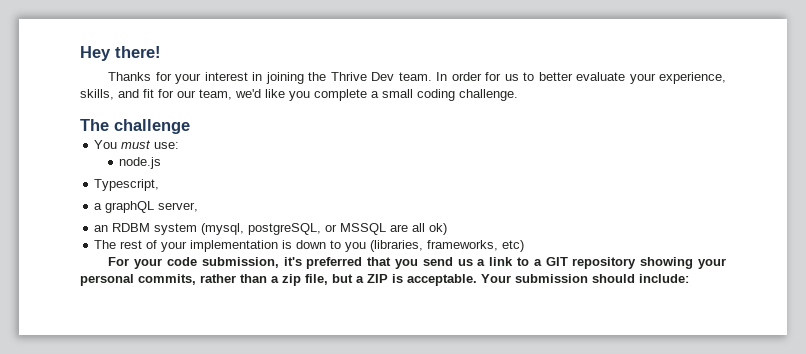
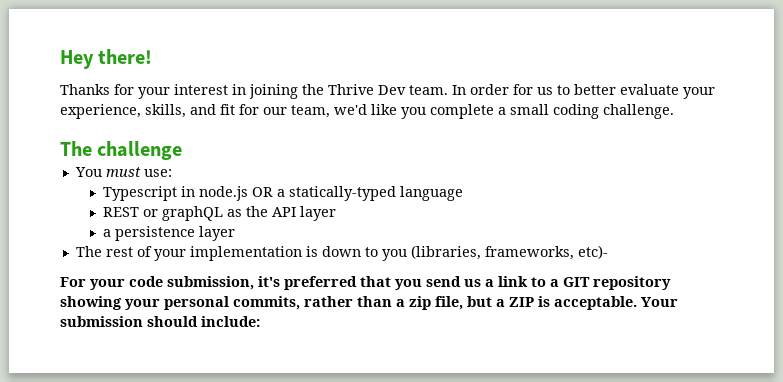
- node.js
- Typescript,
- a graphQL server,
- an RDBM system (mysql, postgreSQL, or MSSQL are all ok)
+ Typescript in node.js OR a statically-typed language
+ REST or graphQL as the API layer
+ a persistence layer
- The rest of your implementation is down to you (libraries, frameworks, etc)
+ The rest of your implementation is down to you (libraries, frameworks, etc)-

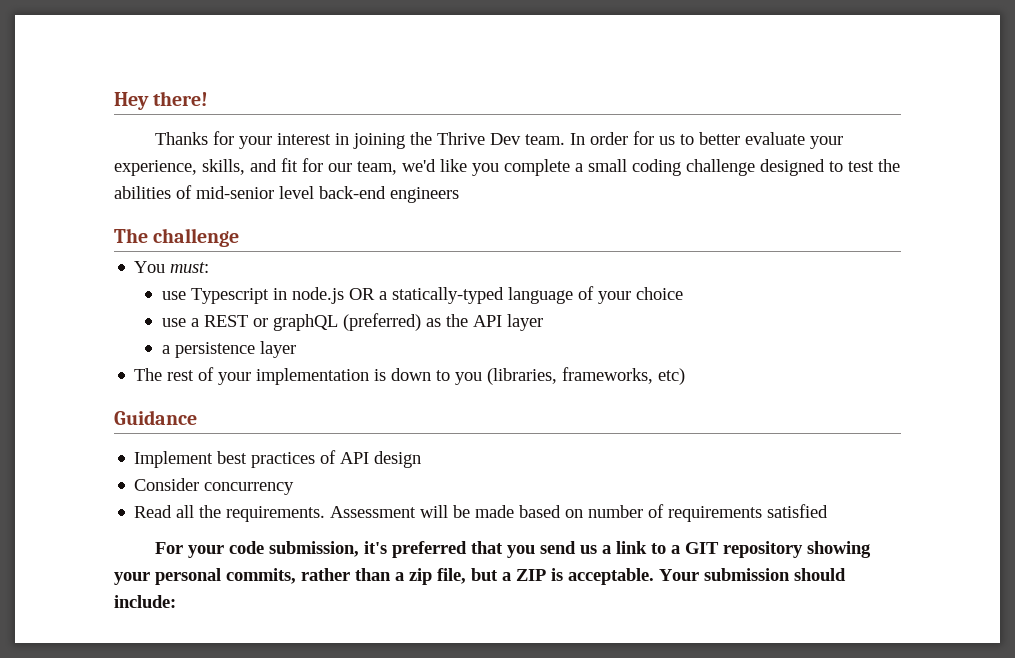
- In order for us to better evaluate your experience, skills, and fit for our team, we'd like you complete a small coding challenge.
+ In order for us to better evaluate your experience, skills, and fit for our team, we'd like you complete a small coding challenge designed to test the abilities of mid-senior level back-end engineers
- You must use:
- Typescript in node.js OR a statically-typed language
- REST or graphQL as the API layer
+ You must:
+ use Typescript in node.js OR a statically-typed language of your choice
+ use a REST or graphQL (preferred) as the API layer
- The rest of your implementation is down to you (libraries, frameworks, etc)-
+ The rest of your implementation is down to you (libraries, frameworks, etc)
+ Guidance
+ Implement best practices of API design
+ Consider concurrency
+ Read all the requirements. Assessment will be made based on number of requirements satisfied

